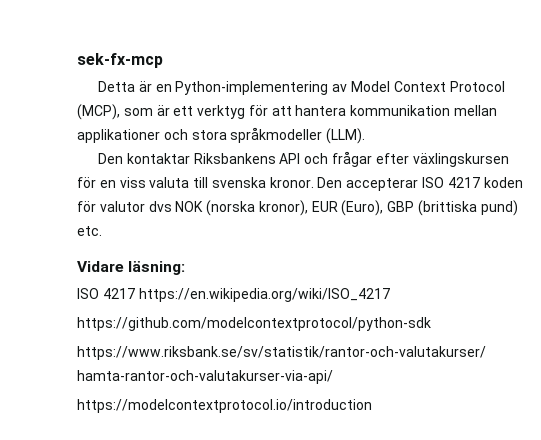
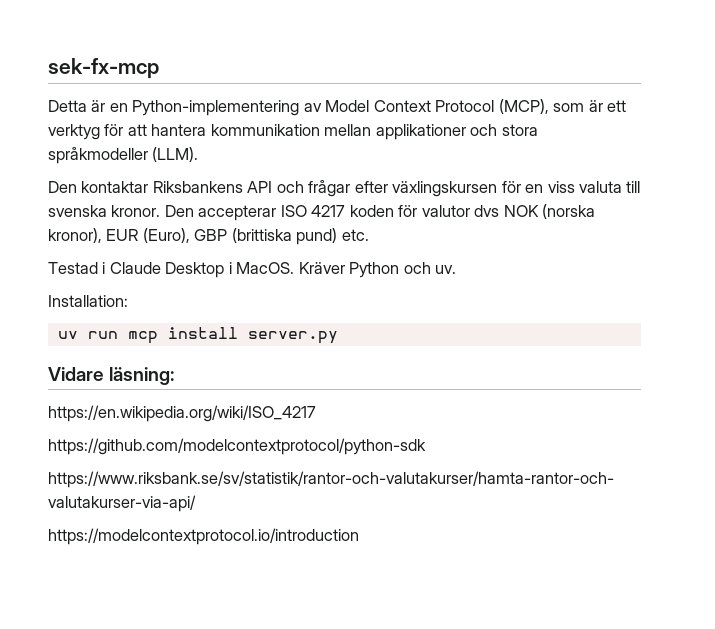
+ Testad i Claude Desktop i MacOS. Kräver Python och uv.
+ Installation:
+ uv run mcp install server.py
- ISO 4217 https://en.wikipedia.org/wiki/ISO_4217
+ https://en.wikipedia.org/wiki/ISO_4217

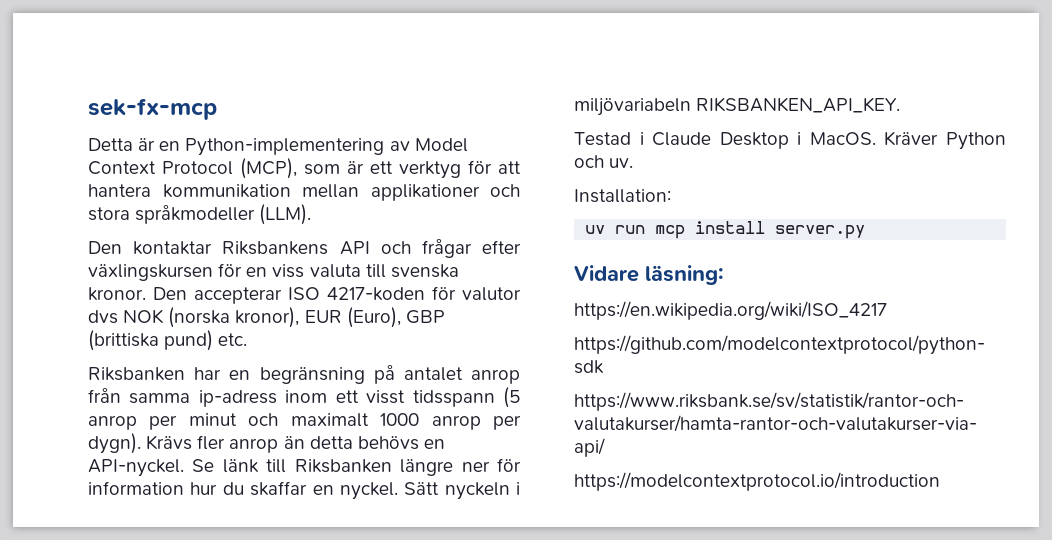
- Den accepterar ISO 4217 koden för valutor dvs NOK (norska kronor), EUR (Euro), GBP (brittiska pund) etc.
+ Den accepterar ISO 4217-koden för valutor dvs NOK (norska kronor), EUR (Euro), GBP (brittiska pund) etc.
+ Riksbanken har en begränsning på antalet anrop från samma ip-adress inom ett visst tidsspann (5 anrop per minut och maximalt 1000 anrop per dygn). Krävs fler anrop än detta behövs en API-nyckel. Se länk till Riksbanken längre ner för information hur du skaffar en nyckel. Sätt nyckeln i miljövariabeln RIKSBANKEN_API_KEY.

